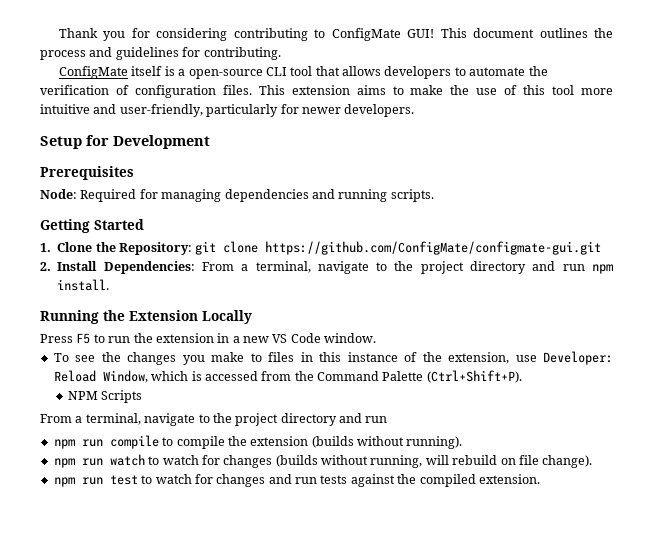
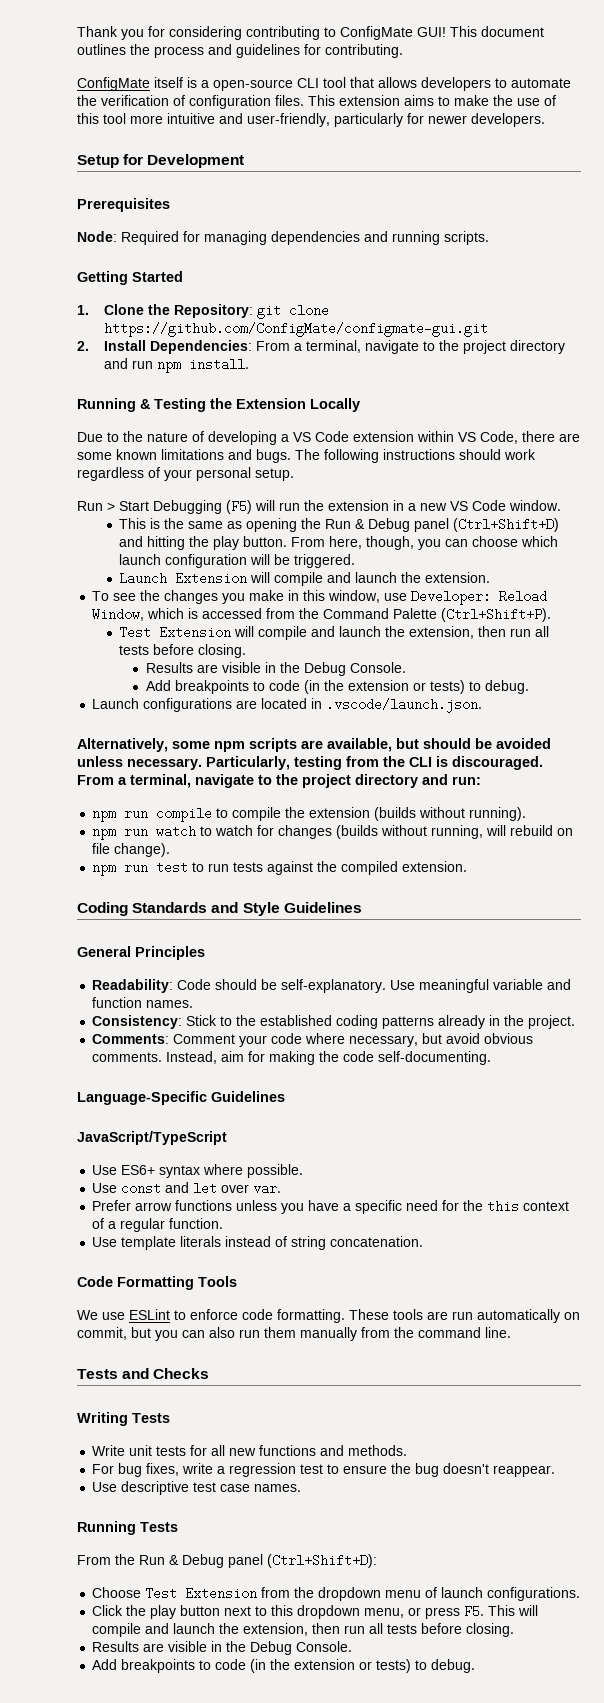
- Running the Extension Locally
+ Running & Testing the Extension Locally
- Press F5 to run the extension in a new VS Code window.
+ Due to the nature of developing a VS Code extension within VS Code, there are some known limitations and bugs. The following instructions should work regardless of your personal setup.
+ Run > Start Debugging (F5) will run the extension in a new VS Code window.
+ This is the same as opening the Run & Debug panel (Ctrl+Shift+D) and hitting the play button. From here, though, you can choose which launch configuration will be triggered.
+ Launch Extension will compile and launch the extension.
- To see the changes you make to files in this instance of the extension, use Developer: Reload Window, which is accessed from the Command Palette (Ctrl+Shift+P).
+ To see the changes you make in this window, use Developer: Reload Window, which is accessed from the Command Palette (Ctrl+Shift+P).
- NPM Scripts
- From a terminal, navigate to the project directory and run
+ Test Extension will compile and launch the extension, then run all tests before closing.
+ Results are visible in the Debug Console.
+ Add breakpoints to code (in the extension or tests) to debug.
+ Launch configurations are located in .vscode/launch.json.
+ Alternatively, some npm scripts are available, but should be avoided unless necessary. Particularly, testing from the CLI is discouraged. From a terminal, navigate to the project directory and run:
- npm run test to watch for changes and run tests against the compiled extension.
+ npm run test to run tests against the compiled extension.
+ Coding Standards and Style Guidelines
+ General Principles
+ Readability: Code should be self-explanatory. Use meaningful variable and function names.
+ Consistency: Stick to the established coding patterns already in the project.
+ Comments: Comment your code where necessary, but avoid obvious comments. Instead, aim for making the code self-documenting.
+ Language-Specific Guidelines
+ JavaScript/TypeScript
+ Use ES6+ syntax where possible.
+ Use const and let over var.
+ Prefer arrow functions unless you have a specific need for the this context of a regular function.
+ Use template literals instead of string concatenation.
+ Code Formatting Tools
+ We use ESLint to enforce code formatting. These tools are run automatically on commit, but you can also run them manually from the command line.
+ Tests and Checks
+ Writing Tests
+ Write unit tests for all new functions and methods.
+ For bug fixes, write a regression test to ensure the bug doesn't reappear.
+ Use descriptive test case names.
+ Running Tests
+ From the Run & Debug panel (Ctrl+Shift+D):
+ Choose Test Extension from the dropdown menu of launch configurations.
+ Click the play button next to this dropdown menu, or press F5. This will compile and launch the extension, then run all tests before closing.
+ Results are visible in the Debug Console.
+ Add breakpoints to code (in the extension or tests) to debug.

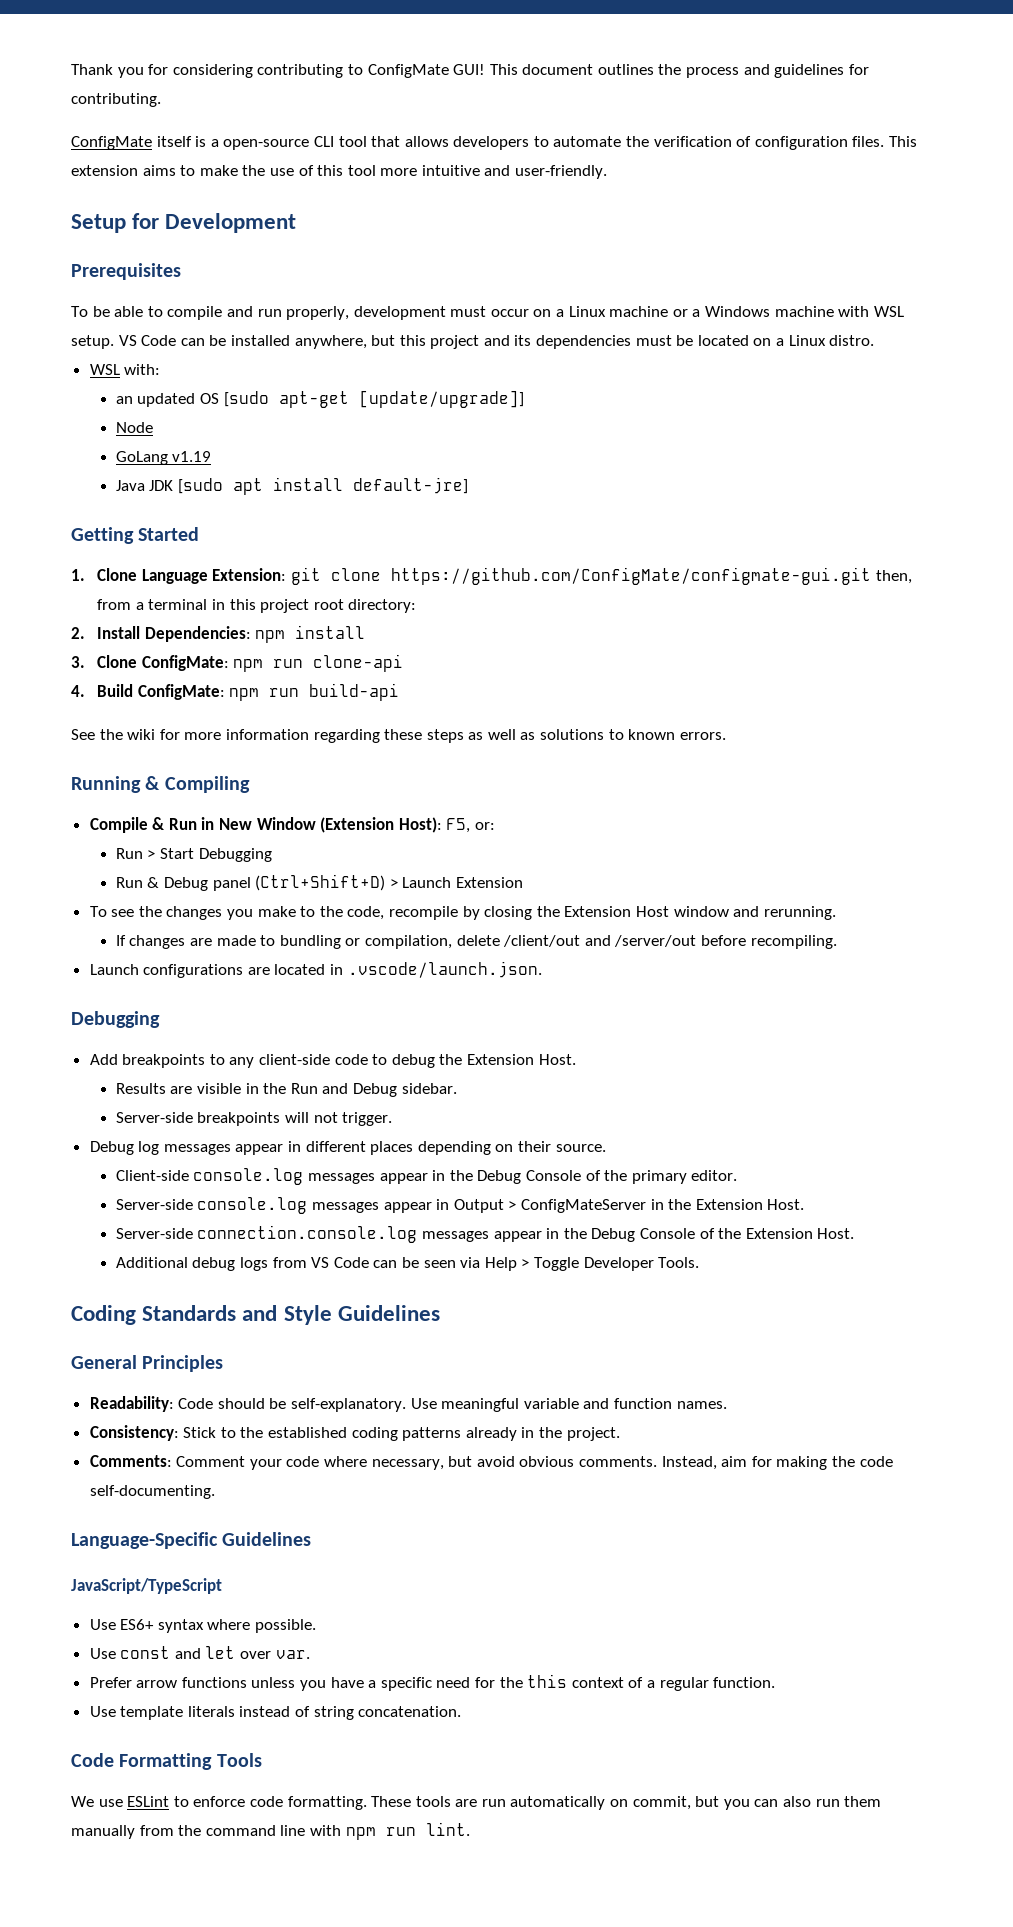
- This extension aims to make the use of this tool more intuitive and user-friendly, particularly for newer developers.
+ This extension aims to make the use of this tool more intuitive and user-friendly.
- Node: Required for managing dependencies and running scripts.
+ To be able to compile and run properly, development must occur on a Linux machine or a Windows machine with WSL setup. VS Code can be installed anywhere, but this project and its dependencies must be located on a Linux distro.
+ WSL with:
+ an updated OS [sudo apt-get [update/upgrade]]
+ Node
+ GoLang v1.19
+ Java JDK [sudo apt install default-jre]
- 1. Clone the Repository: git clone https://github.com/ConfigMate/configmate-gui.git
- 2. Install Dependencies: From a terminal, navigate to the project directory and run npm install.
- Running & Testing the Extension Locally
- Due to the nature of developing a VS Code extension within VS Code, there are some known limitations and bugs. The following instructions should work regardless of your personal setup.
- Run > Start Debugging (F5) will run the extension in a new VS Code window.
- This is the same as opening the Run & Debug panel (Ctrl+Shift+D) and hitting the play button. From here, though, you can choose which launch configuration will be triggered.
- Launch Extension will compile and launch the extension.
+ 1. Clone Language Extension: git clone https://github.com/ConfigMate/configmate-gui.git then, from a terminal in this project root directory:
+ 2. Install Dependencies: npm install
+ 3. Clone ConfigMate: npm run clone-api
+ 4. Build ConfigMate: npm run build-api
+ See the wiki for more information regarding these steps as well as solutions to known errors.
+ Running & Compiling
+ Compile & Run in New Window (Extension Host): F5, or:
+ Run > Start Debugging
+ Run & Debug panel (Ctrl+Shift+D) > Launch Extension
- To see the changes you make in this window, use Developer: Reload Window, which is accessed from the Command Palette (Ctrl+Shift+P).
- Test Extension will compile and launch the extension, then run all tests before closing.
- Results are visible in the Debug Console.
- Add breakpoints to code (in the extension or tests) to debug.
+ To see the changes you make to the code, recompile by closing the Extension Host window and rerunning.
+ If changes are made to bundling or compilation, delete /client/out and /server/out before recompiling.
  Launch configurations are located in .vscode/launch.json.
- Alternatively, some npm scripts are available, but should be avoided unless necessary. Particularly, testing from the CLI is discouraged. From a terminal, navigate to the project directory and run:
- npm run compile to compile the extension (builds without running).
- npm run watch to watch for changes (builds without running, will rebuild on file change).
- npm run test to run tests against the compiled extension.
+ Debugging
+ Add breakpoints to any client-side code to debug the Extension Host.
+ Results are visible in the Run and Debug sidebar.
+ Server-side breakpoints will not trigger.
+ Debug log messages appear in different places depending on their source.
+ Client-side console.log messages appear in the Debug Console of the primary editor.
+ Server-side console.log messages appear in Output > ConfigMateServer in the Extension Host.
+ Server-side connection.console.log messages appear in the Debug Console of the Extension Host.
+ Additional debug logs from VS Code can be seen via Help > Toggle Developer Tools.
- These tools are run automatically on commit, but you can also run them manually from the command line.
- Tests and Checks
- Writing Tests
- Write unit tests for all new functions and methods.
- For bug fixes, write a regression test to ensure the bug doesn't reappear.
- Use descriptive test case names.
- Running Tests
- From the Run & Debug panel (Ctrl+Shift+D):
- Choose Test Extension from the dropdown menu of launch configurations.
- Click the play button next to this dropdown menu, or press F5. This will compile and launch the extension, then run all tests before closing.
- Results are visible in the Debug Console.
- Add breakpoints to code (in the extension or tests) to debug.
+ These tools are run automatically on commit, but you can also run them manually from the command line with npm run lint.

